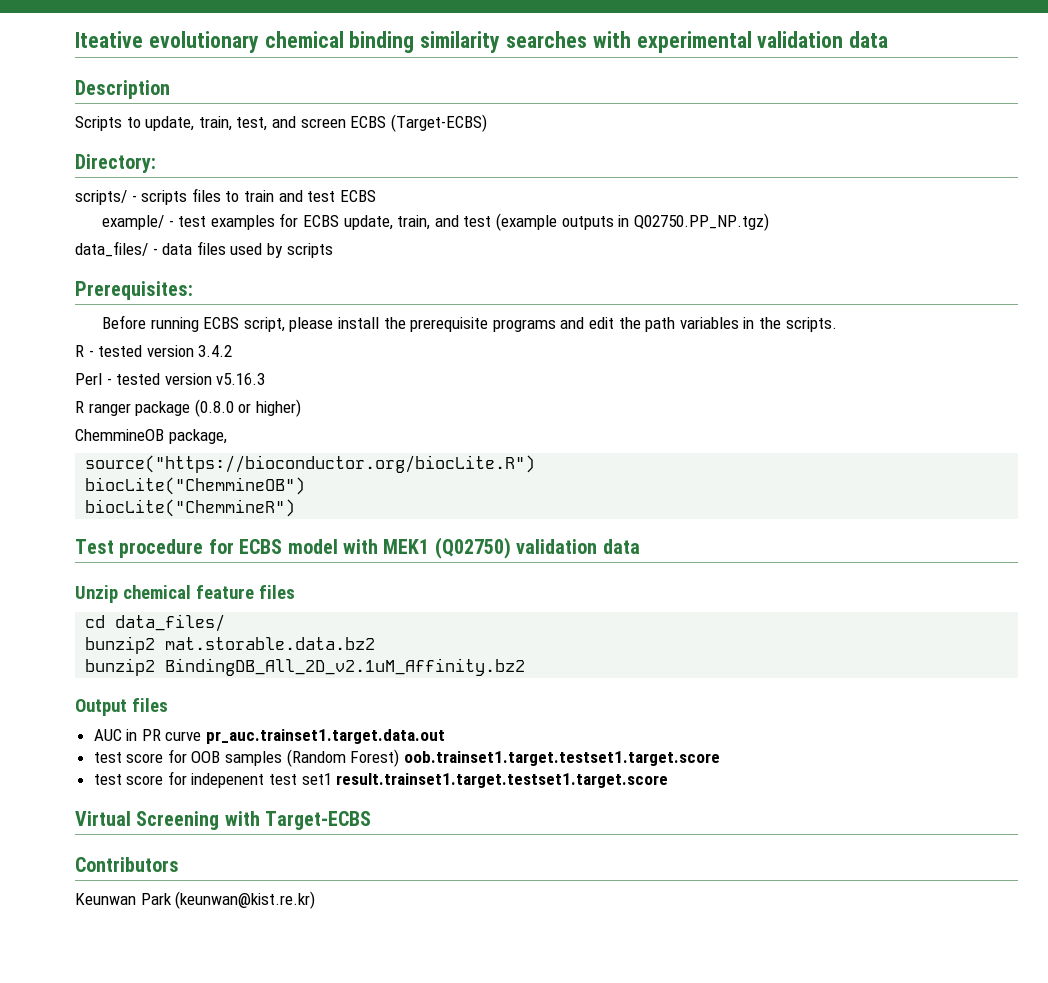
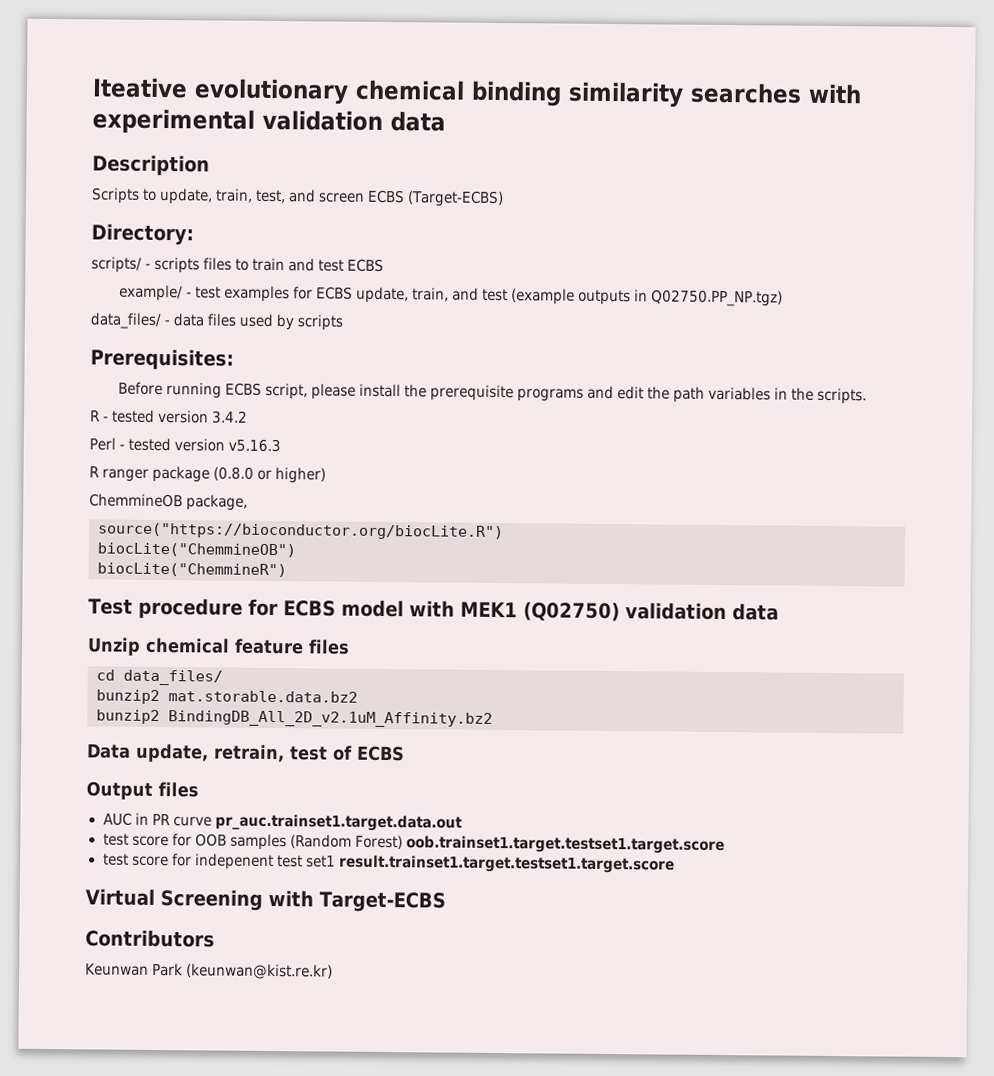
+ Data update, retrain, test of ECBS

